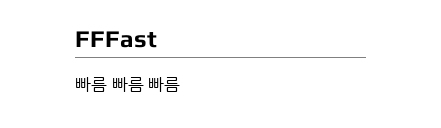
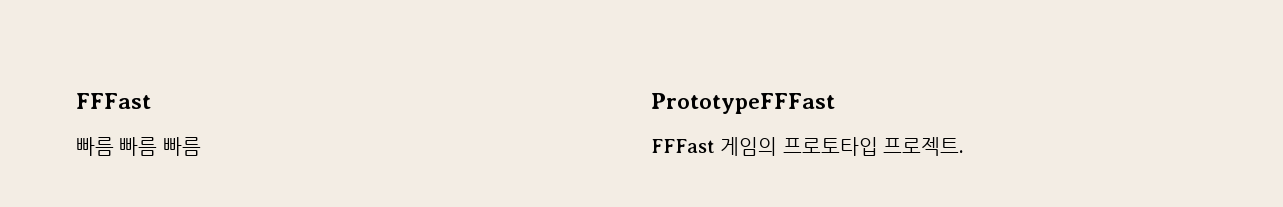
+ PrototypeFFFast
+ FFFast 게임의 프로토타입 프로젝트.

